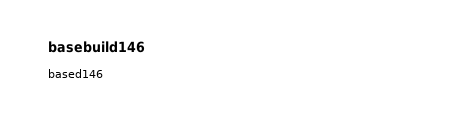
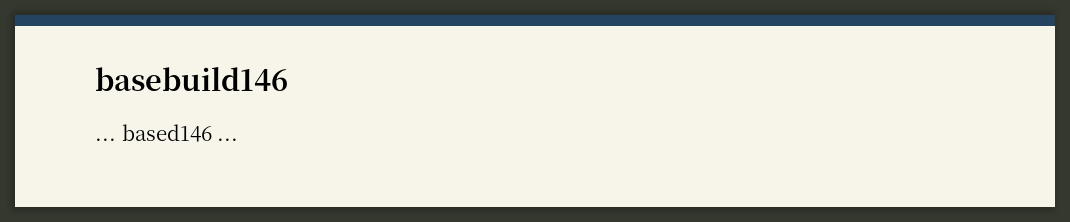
- based146
+ ... based146 ...

